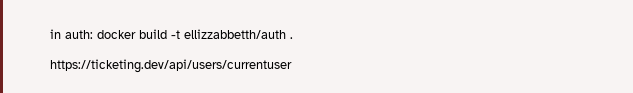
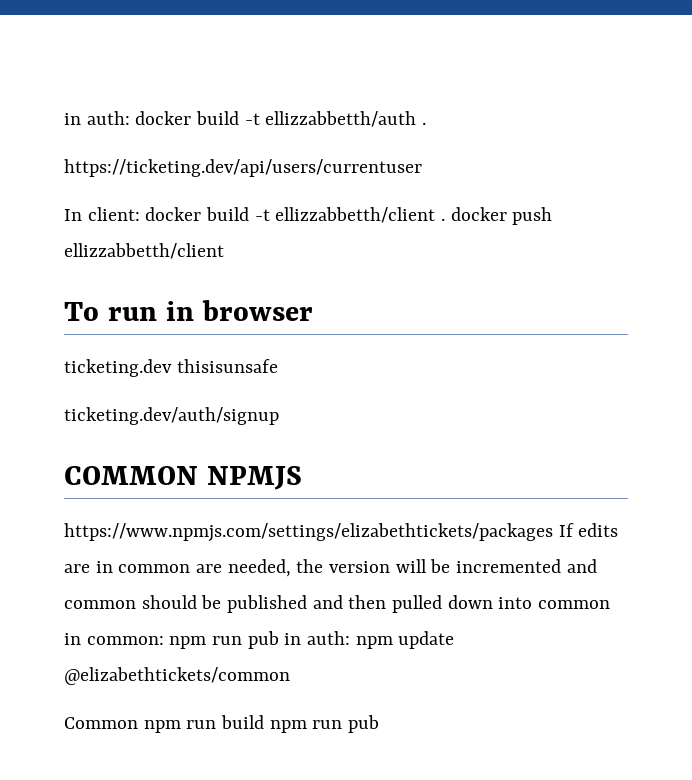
+ In client: docker build -t ellizzabbetth/client . docker push ellizzabbetth/client
+ To run in browser
+ ticketing.dev thisisunsafe
+ ticketing.dev/auth/signup
+ COMMON NPMJS
+ https://www.npmjs.com/settings/elizabethtickets/packages If edits are in common are needed, the version will be incremented and common should be published and then pulled down into common in common: npm run pub in auth: npm update @elizabethtickets/common
+ Common npm run build npm run pub

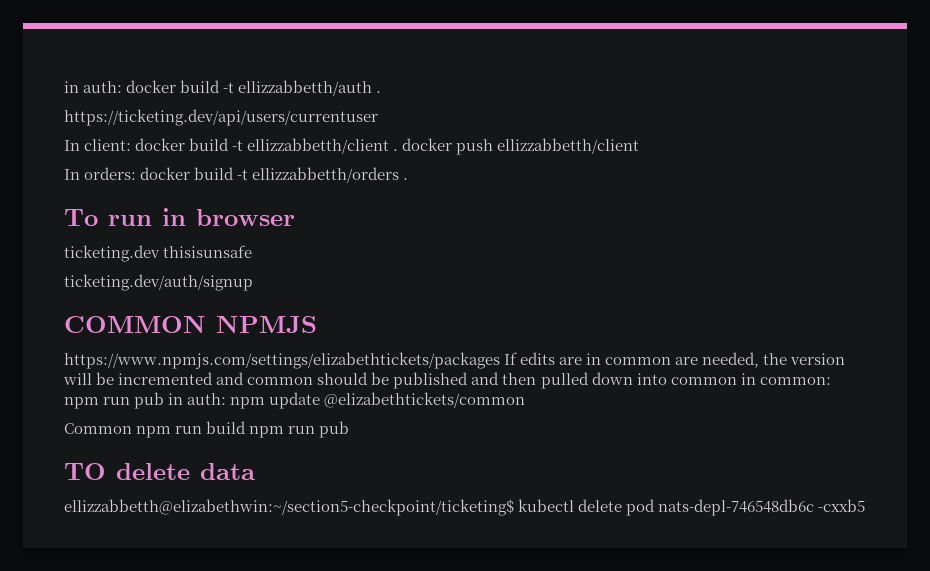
+ In orders: docker build -t ellizzabbetth/orders .
+ TO delete data
+ ellizzabbetth@elizabethwin:~/section5-checkpoint/ticketing$ kubectl delete pod nats-depl-746548db6c -cxxb5

